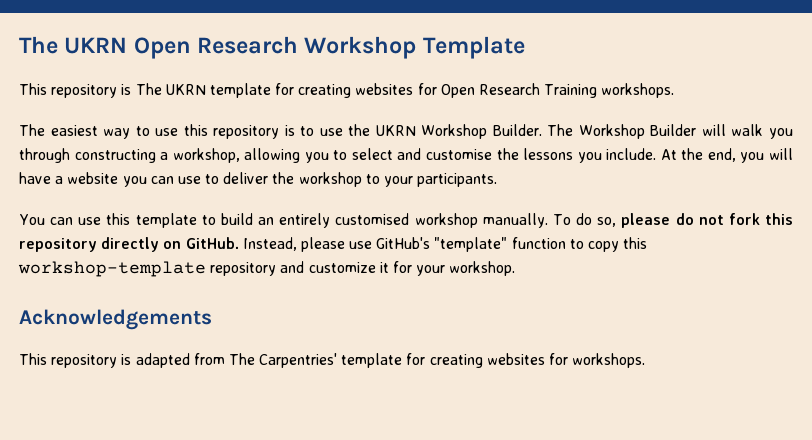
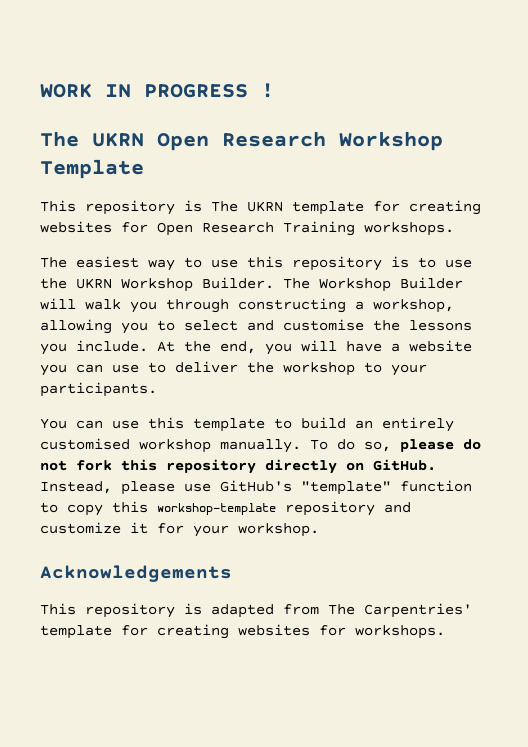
+ WORK IN PROGRESS !

